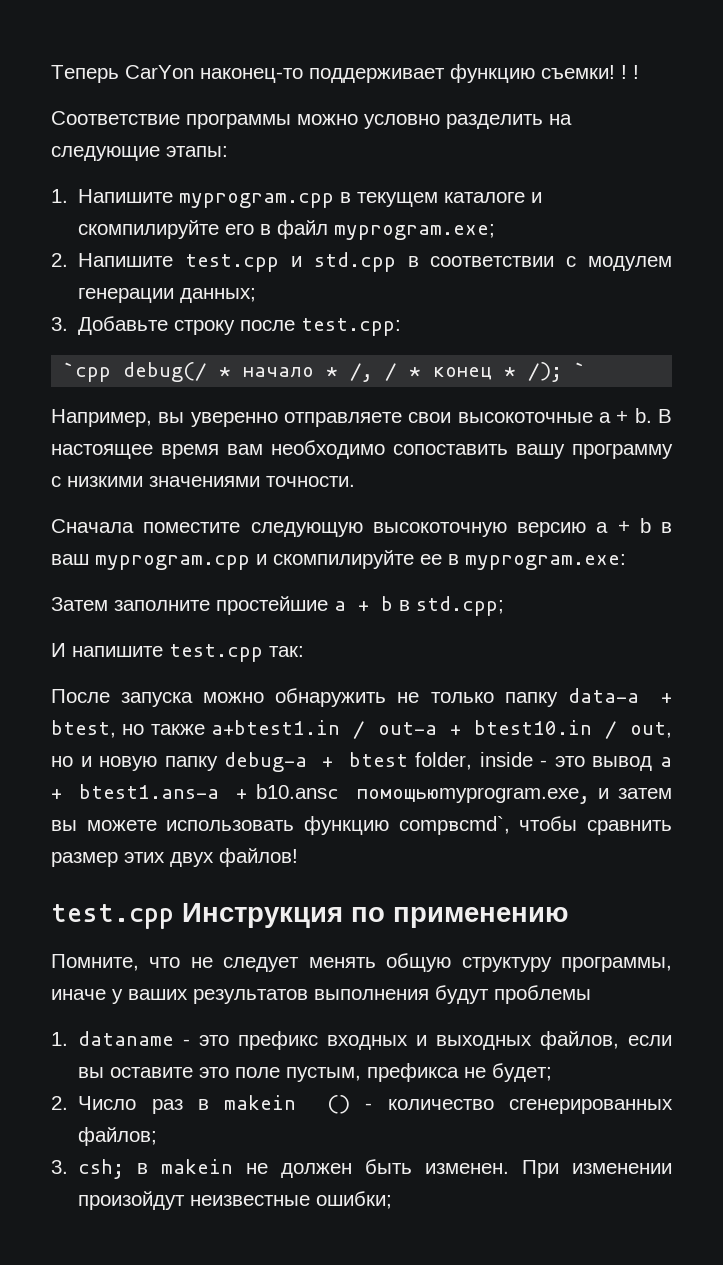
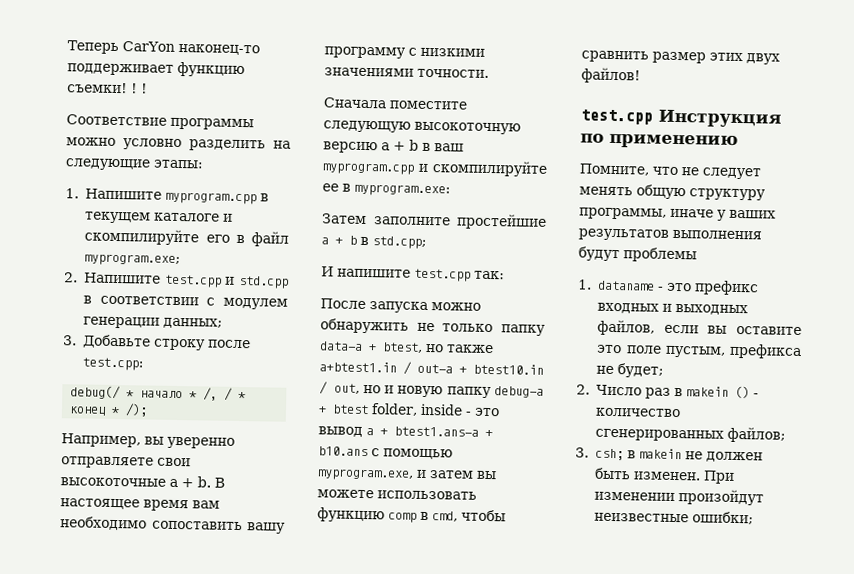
- `cpp debug(/ * начало * /, / * конец * /); `
+ debug(/ * начало * /, / * конец * /);
- После запуска можно обнаружить не только папку data-a + btest, но также a+btest1.in / out-a + btest10.in / out, но и новую папку debug-a + btest folder, inside - это вывод a + btest1.ans-a + b10.ansс помощьюmyprogram.exe, и затем вы можете использовать функцию compвcmd`, чтобы сравнить размер этих двух файлов!
+ После запуска можно обнаружить не только папку data-a + btest, но также a+btest1.in / out-a + btest10.in / out, но и новую папку debug-a + btest folder, inside - это вывод a + btest1.ans-a + b10.ans с помощью myprogram.exe, и затем вы можете использовать функцию comp в cmd, чтобы сравнить размер этих двух файлов!

